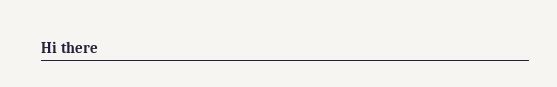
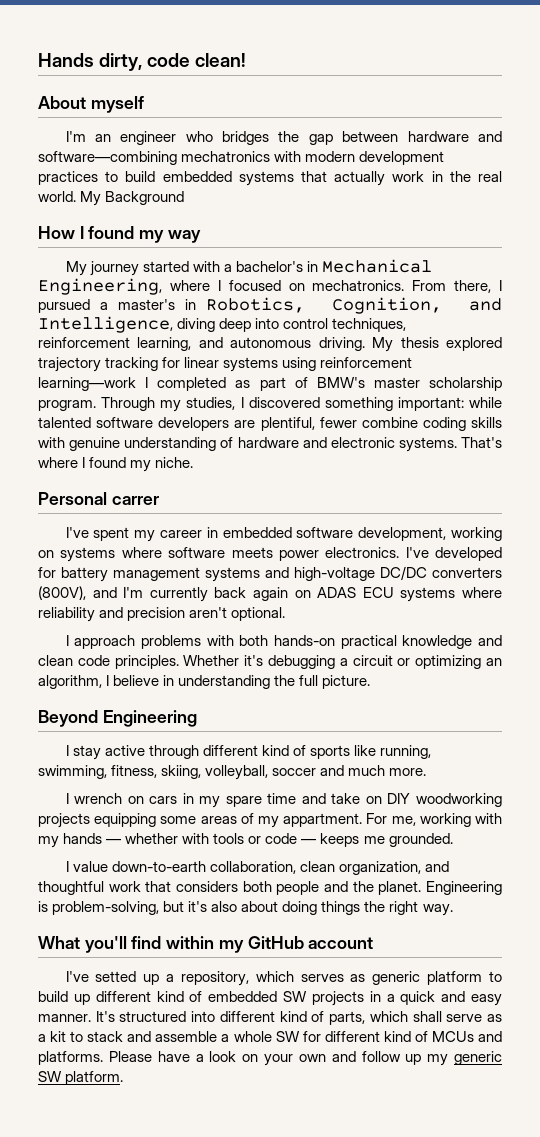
- Hi there
+ Hands dirty, code clean!
+ About myself
+ I'm an engineer who bridges the gap between hardware and software—combining mechatronics with modern development practices to build embedded systems that actually work in the real world. My Background
+ How I found my way
+ My journey started with a bachelor's in Mechanical Engineering, where I focused on mechatronics. From there, I pursued a master's in Robotics, Cognition, and Intelligence, diving deep into control techniques, reinforcement learning, and autonomous driving. My thesis explored trajectory tracking for linear systems using reinforcement learning—work I completed as part of BMW's master scholarship program. Through my studies, I discovered something important: while talented software developers are plentiful, fewer combine coding skills with genuine understanding of hardware and electronic systems. That's where I found my niche.
+ Personal carrer
+ I've spent my career in embedded software development, working on systems where software meets power electronics. I've developed for battery management systems and high-voltage DC/DC converters (800V), and I'm currently back again on ADAS ECU systems where reliability and precision aren't optional.
+ I approach problems with both hands-on practical knowledge and clean code principles. Whether it's debugging a circuit or optimizing an algorithm, I believe in understanding the full picture.
+ Beyond Engineering
+ I stay active through different kind of sports like running, swimming, fitness, skiing, volleyball, soccer and much more.
+ I wrench on cars in my spare time and take on DIY woodworking projects equipping some areas of my appartment. For me, working with my hands — whether with tools or code — keeps me grounded.
+ I value down-to-earth collaboration, clean organization, and thoughtful work that considers both people and the planet. Engineering is problem-solving, but it's also about doing things the right way.
+ What you'll find within my GitHub account
+ I've setted up a repository, which serves as generic platform to build up different kind of embedded SW projects in a quick and easy manner. It's structured into different kind of parts, which shall serve as a kit to stack and assemble a whole SW for different kind of MCUs and platforms. Please have a look on your own and follow up my generic SW platform.

